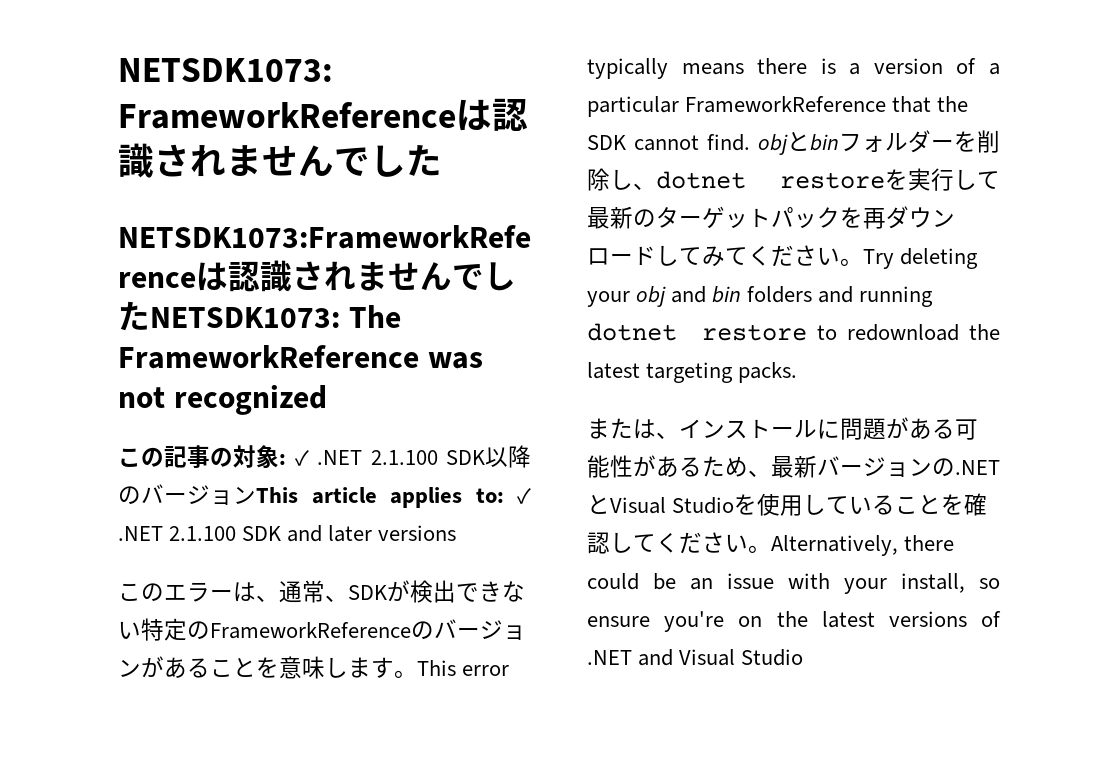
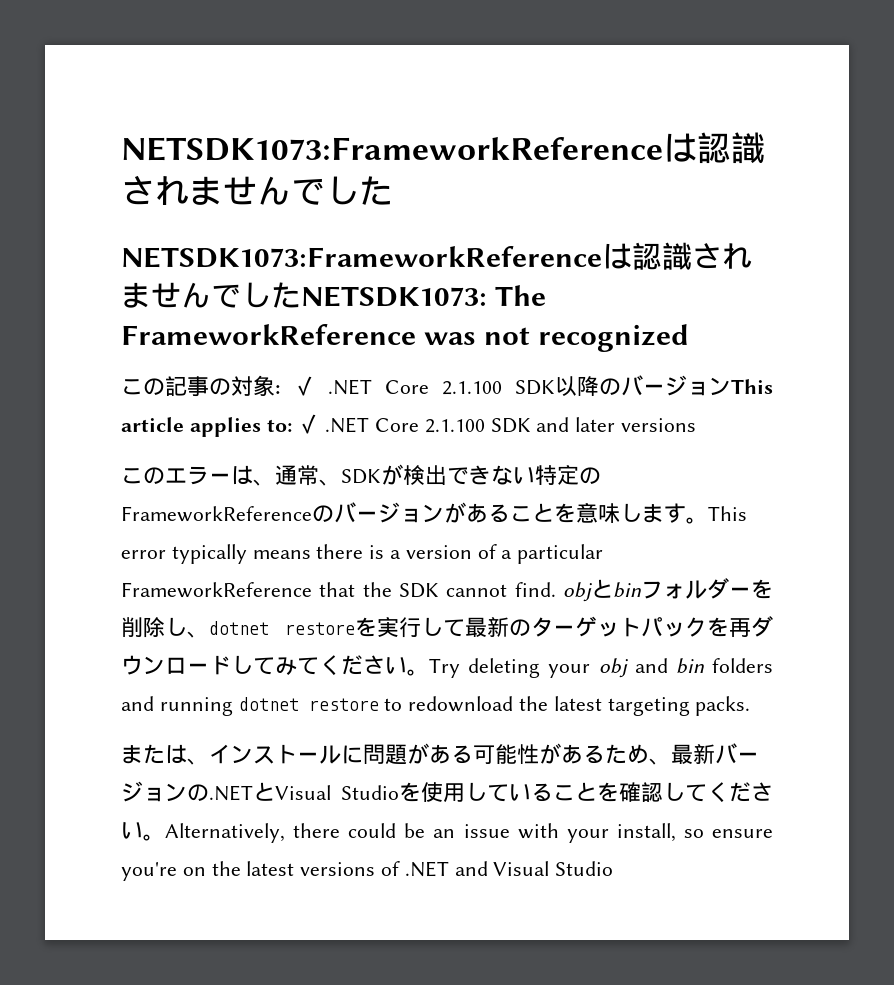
- この記事の対象: ✓ .NET 2.1.100 SDK以降のバージョンThis article applies to: ✓ .NET 2.1.100 SDK and later versions
+ この記事の対象: ✓ .NET Core 2.1.100 SDK以降のバージョンThis article applies to: ✓ .NET Core 2.1.100 SDK and later versions

